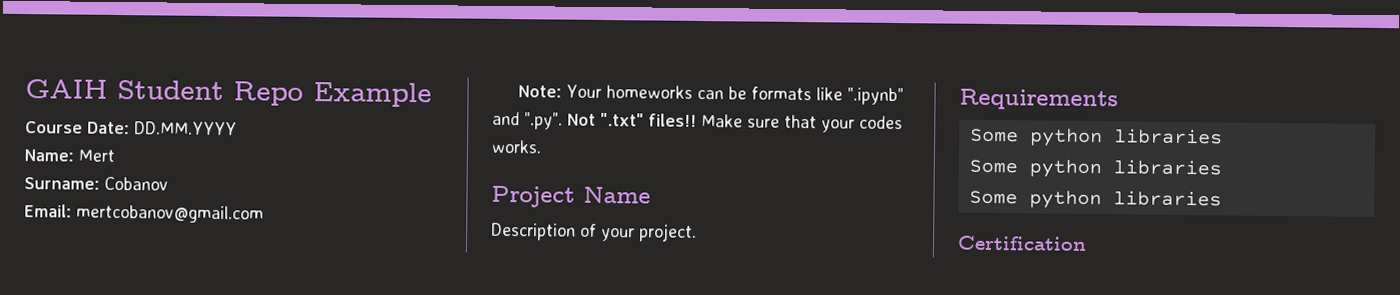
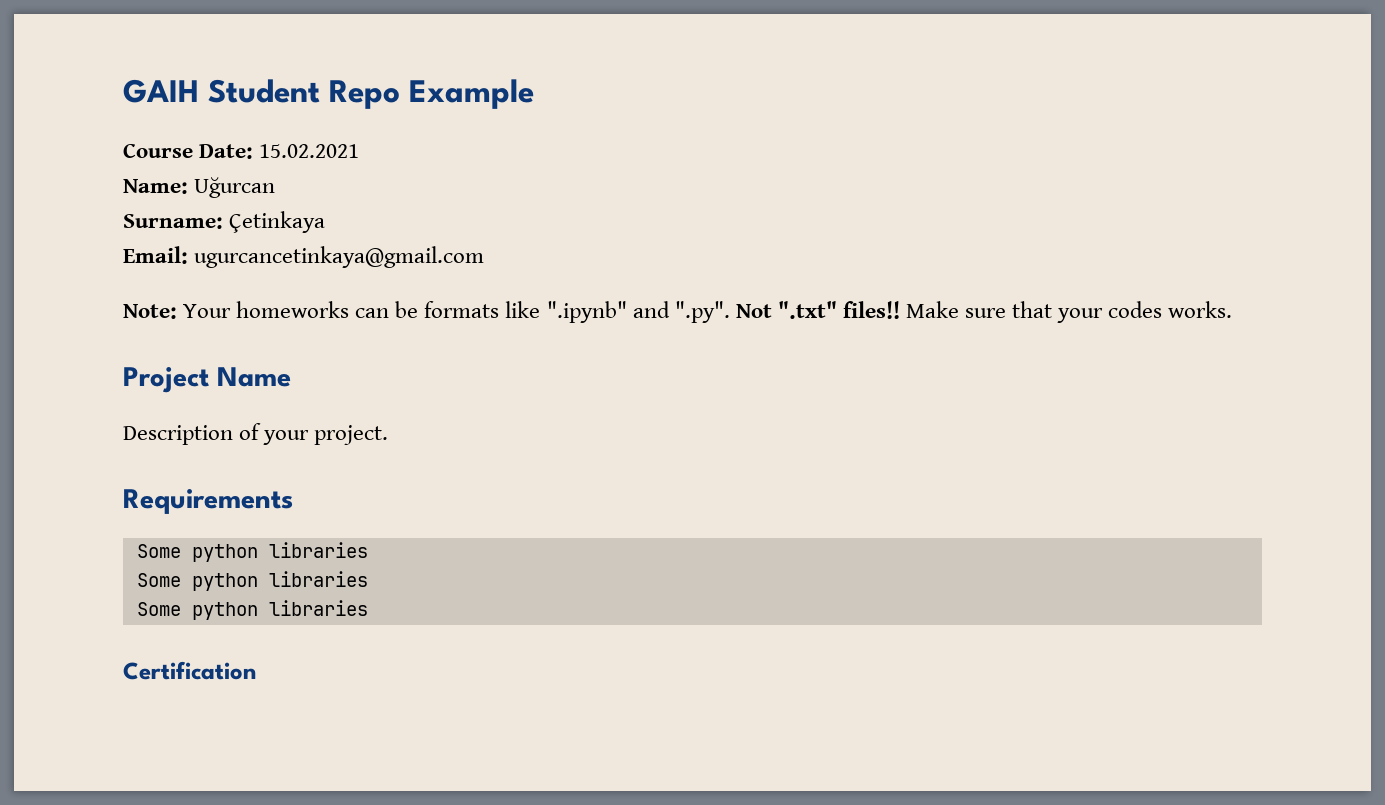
- Course Date: DD.MM.YYYY
+ Course Date: 15.02.2021
- Name: Mert
+ Name: Uğurcan
- Surname: Cobanov
+ Surname: Çetinkaya
- Email: mertcobanov@gmail.com
+ Email: ugurcancetinkaya@gmail.com

